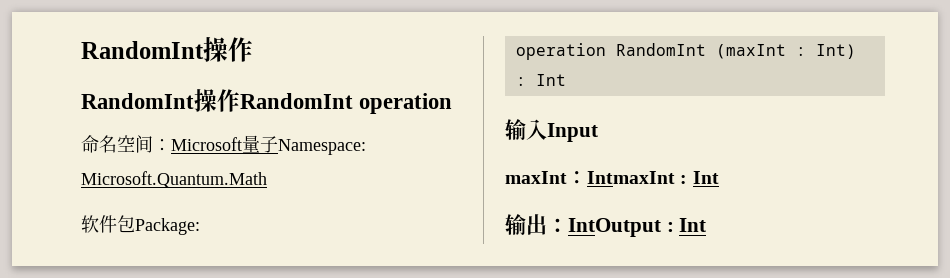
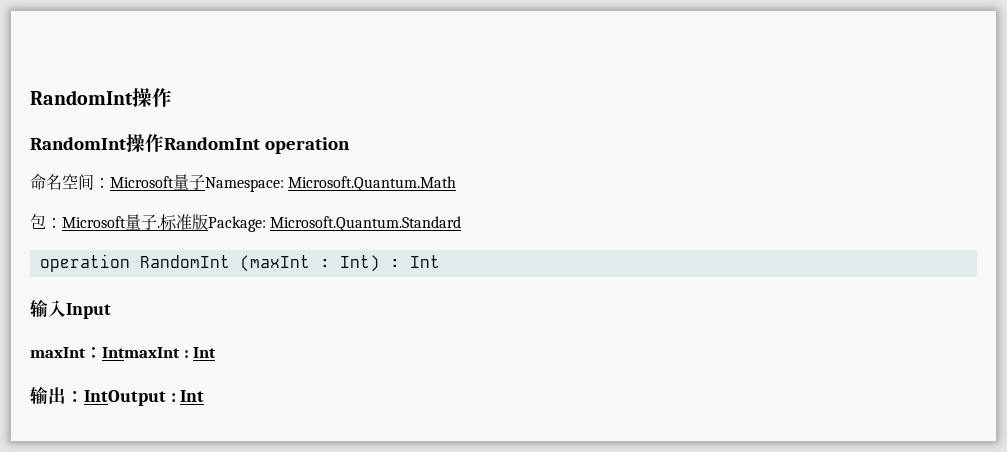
- 软件包Package:
+ 包：Microsoft量子.标准版Package: Microsoft.Quantum.Standard

